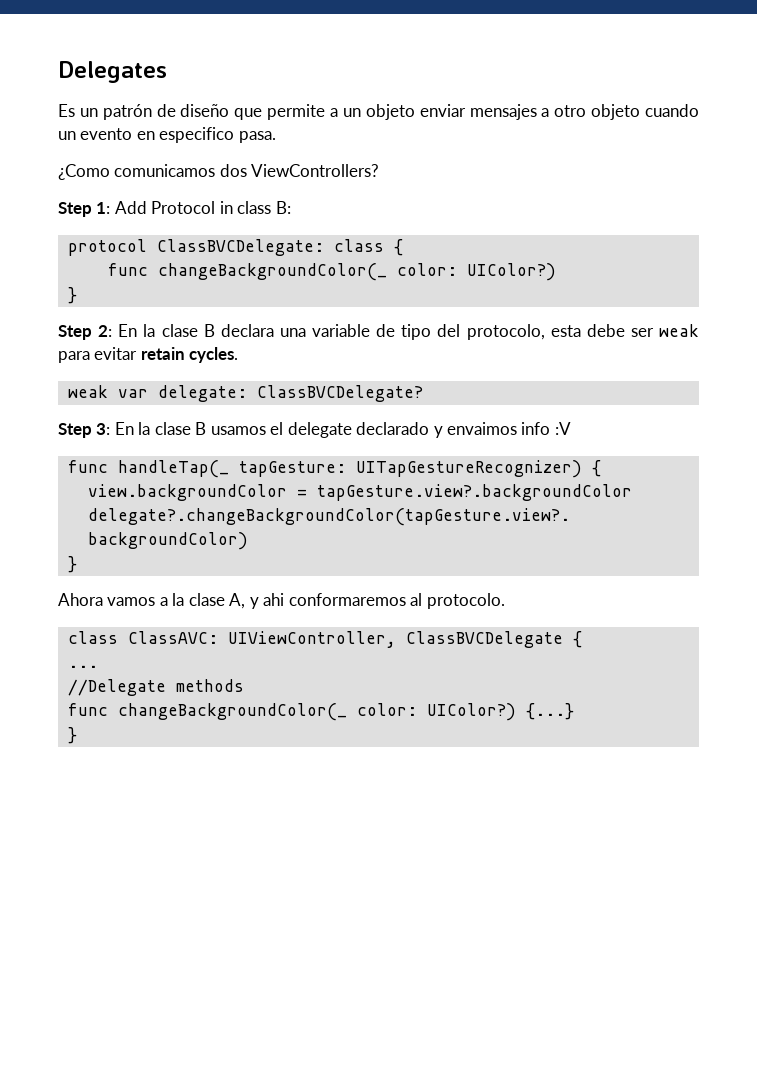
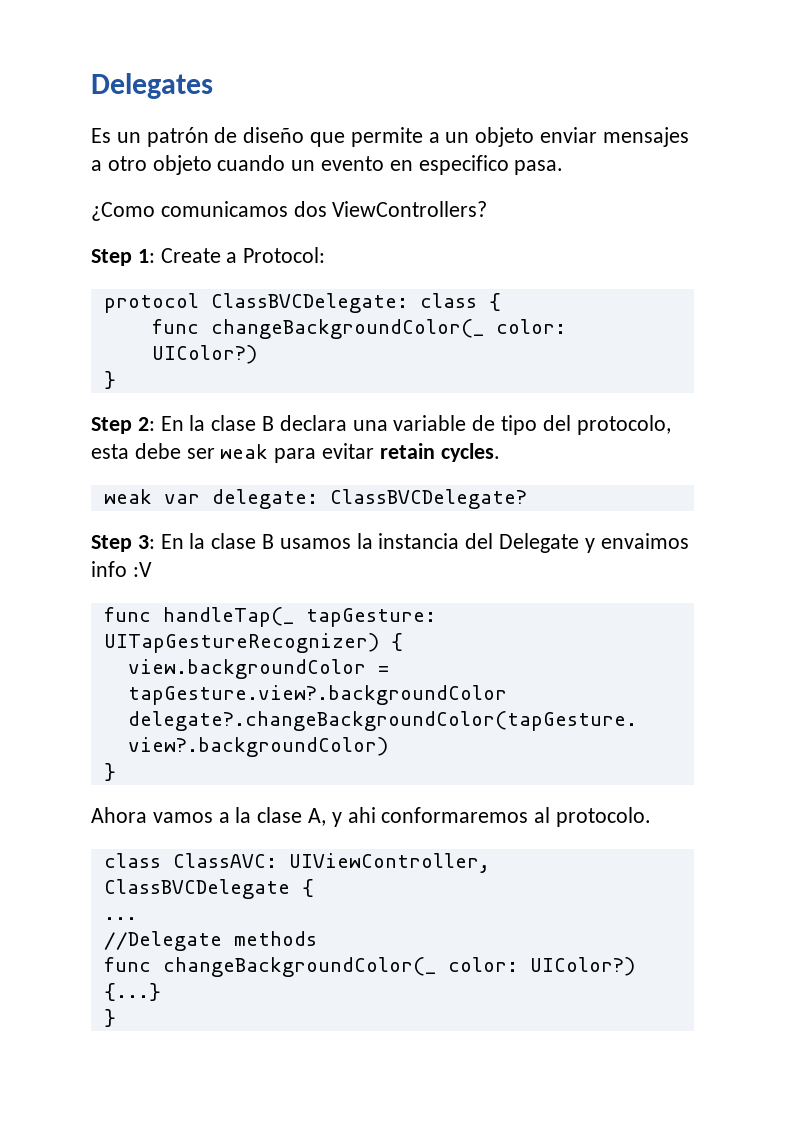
- Step 1: Add Protocol in class B:
+ Step 1: Create a Protocol:
- Step 3: En la clase B usamos el delegate declarado y envaimos info :V
+ Step 3: En la clase B usamos la instancia del Delegate y envaimos info :V

